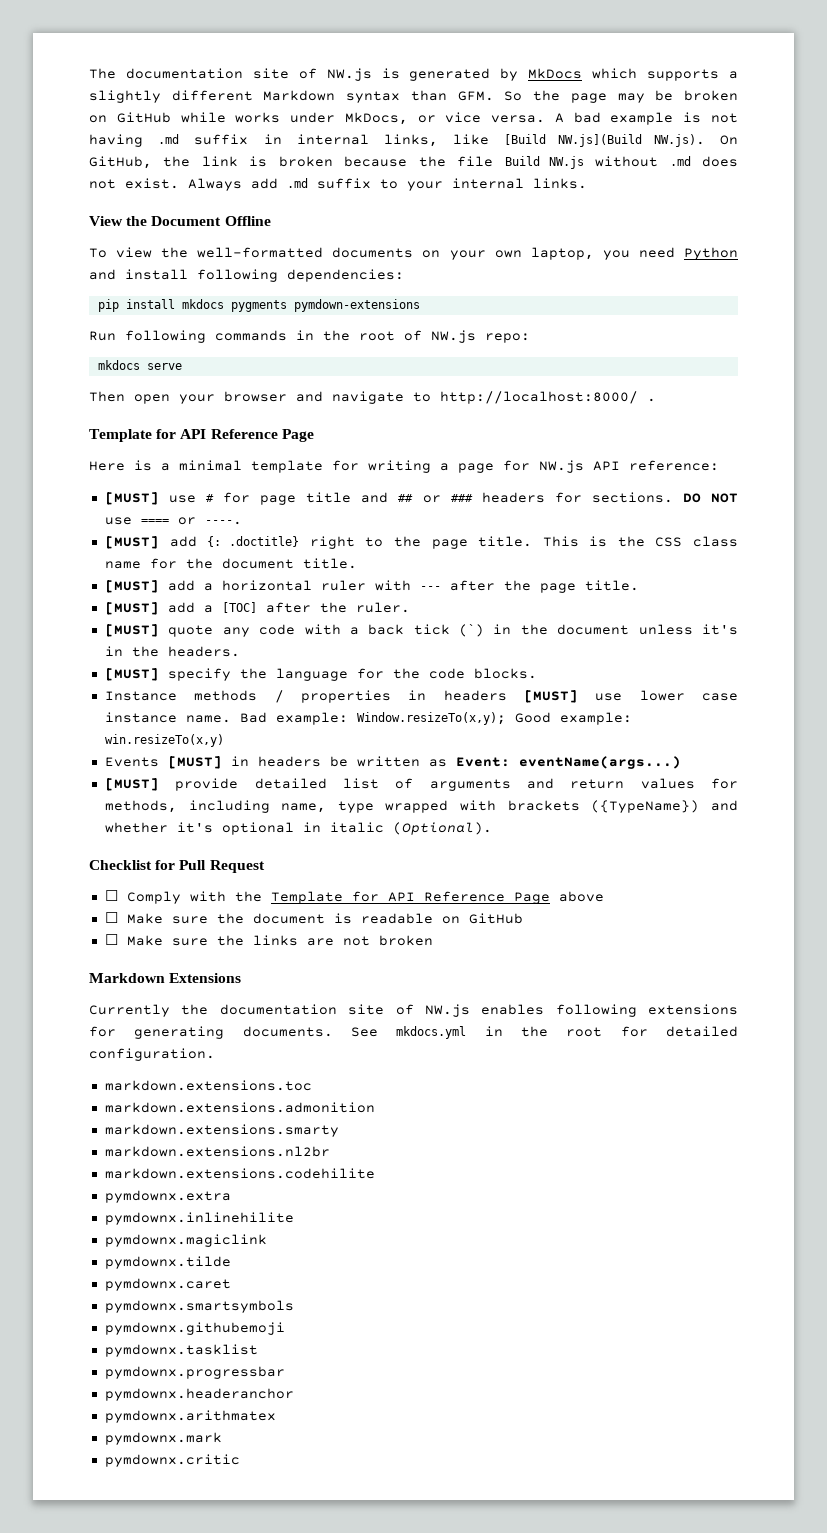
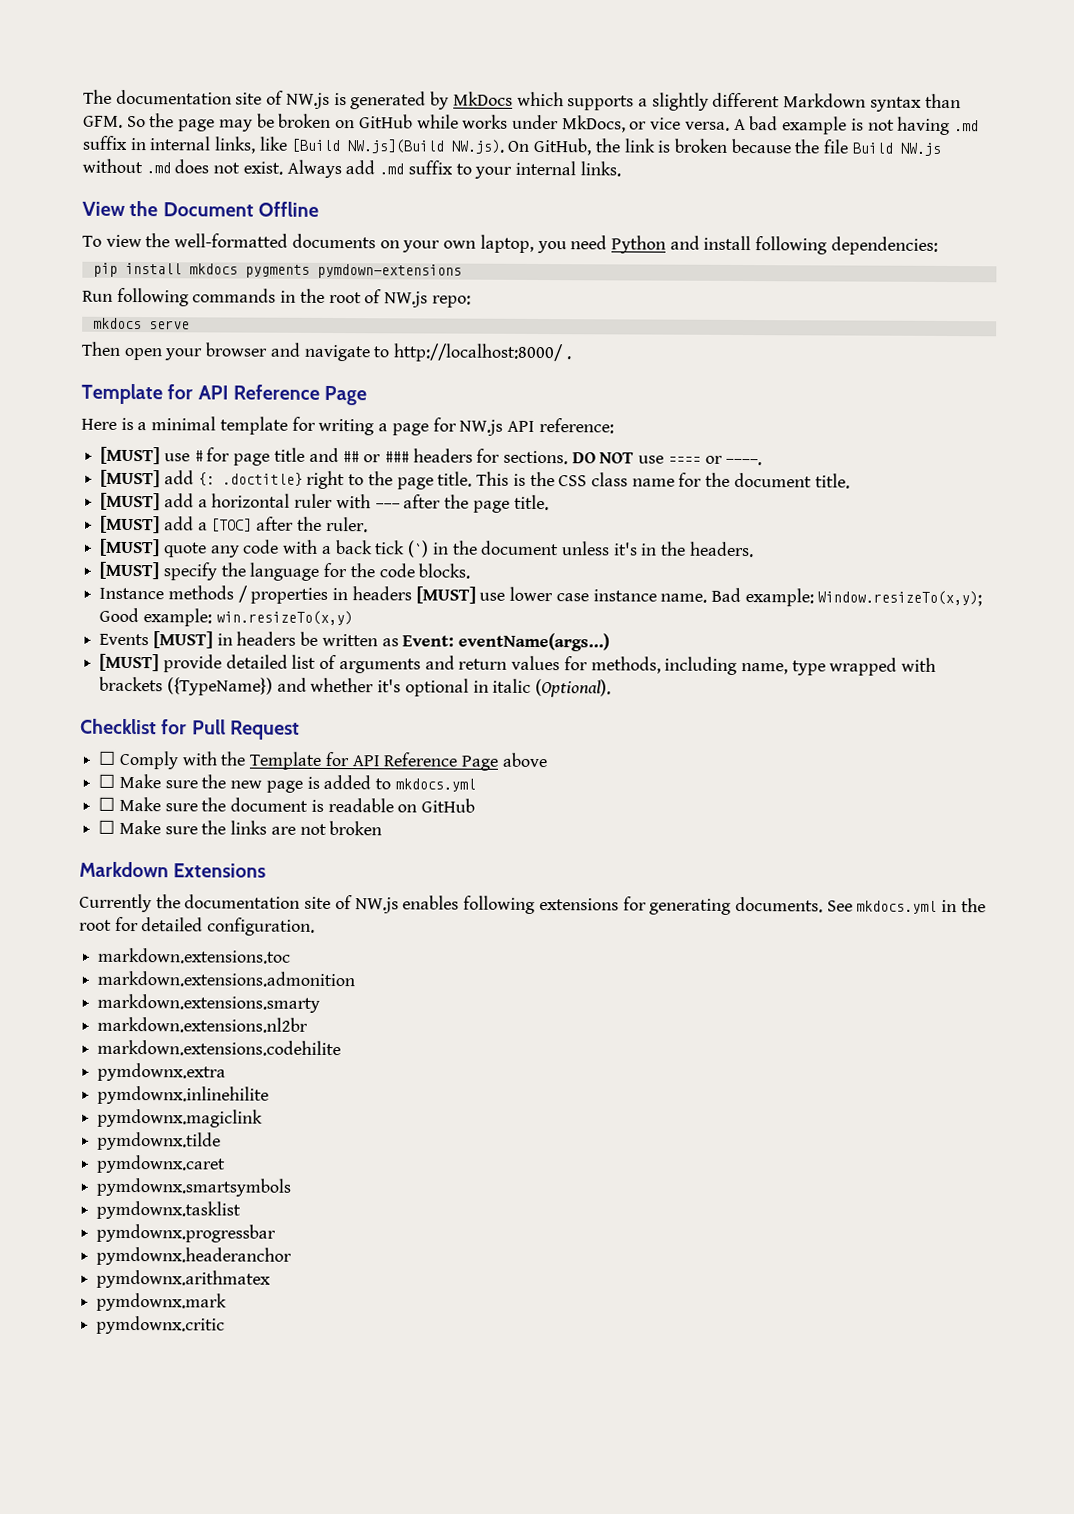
+ ☐ Make sure the new page is added to mkdocs.yml
- pymdownx.githubemoji

